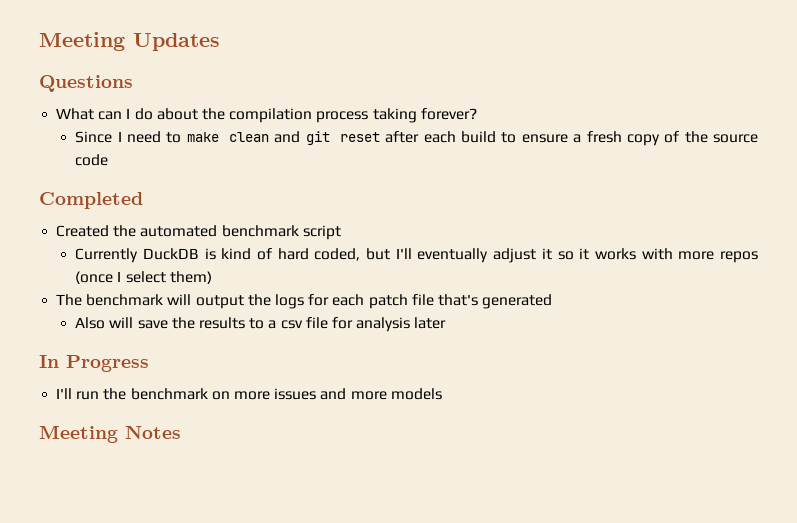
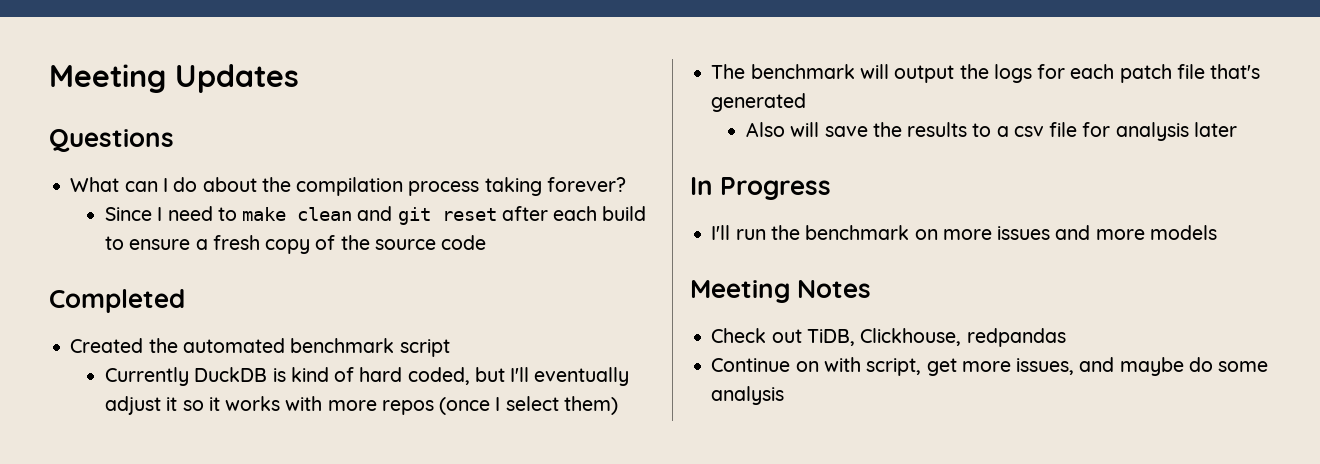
+ Check out TiDB, Clickhouse, redpandas
+ Continue on with script, get more issues, and maybe do some analysis

